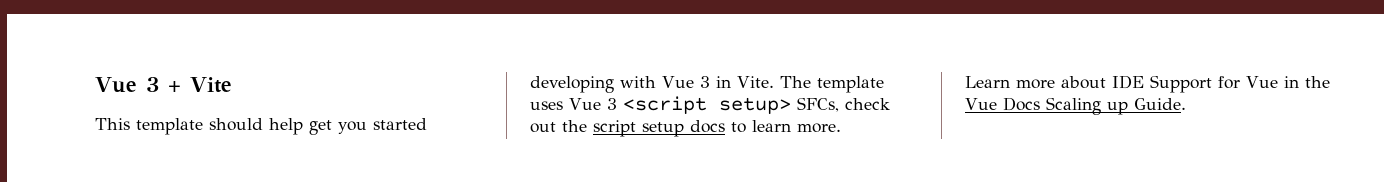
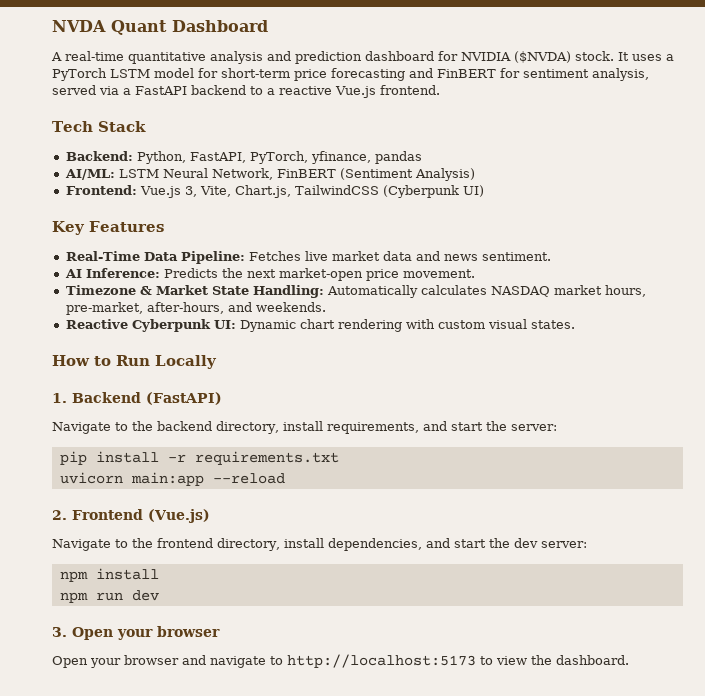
- Vue 3 + Vite
- This template should help get you started developing with Vue 3 in Vite. The template uses Vue 3 <script setup> SFCs, check out the script setup docs to learn more.
- Learn more about IDE Support for Vue in the Vue Docs Scaling up Guide.
+ NVDA Quant Dashboard
+ A real-time quantitative analysis and prediction dashboard for NVIDIA ($NVDA) stock. It uses a PyTorch LSTM model for short-term price forecasting and FinBERT for sentiment analysis, served via a FastAPI backend to a reactive Vue.js frontend.
+ Tech Stack
+ Backend: Python, FastAPI, PyTorch, yfinance, pandas
+ AI/ML: LSTM Neural Network, FinBERT (Sentiment Analysis)
+ Frontend: Vue.js 3, Vite, Chart.js, TailwindCSS (Cyberpunk UI)
+ Key Features
+ Real-Time Data Pipeline: Fetches live market data and news sentiment.
+ AI Inference: Predicts the next market-open price movement.
+ Timezone & Market State Handling: Automatically calculates NASDAQ market hours, pre-market, after-hours, and weekends.
+ Reactive Cyberpunk UI: Dynamic chart rendering with custom visual states.
+ How to Run Locally
+ 1. Backend (FastAPI)
+ Navigate to the backend directory, install requirements, and start the server:
+ pip install -r requirements.txt
+ uvicorn main:app --reload
+ 2. Frontend (Vue.js)
+ Navigate to the frontend directory, install dependencies, and start the dev server:
+ npm install
+ npm run dev
+ 3. Open your browser
+ Open your browser and navigate to http://localhost:5173 to view the dashboard.

